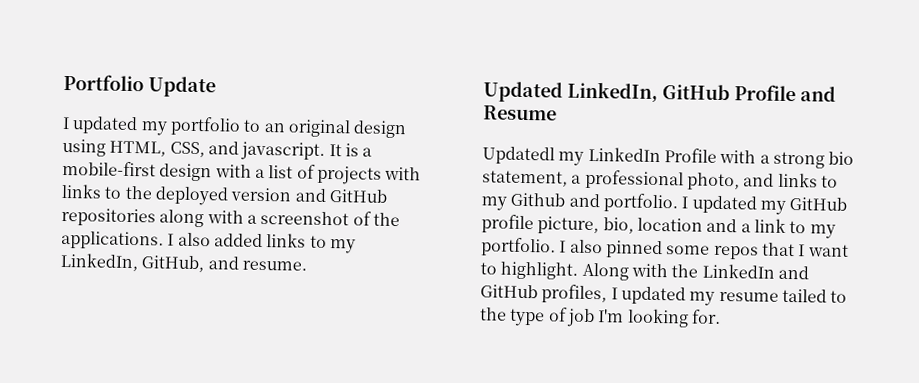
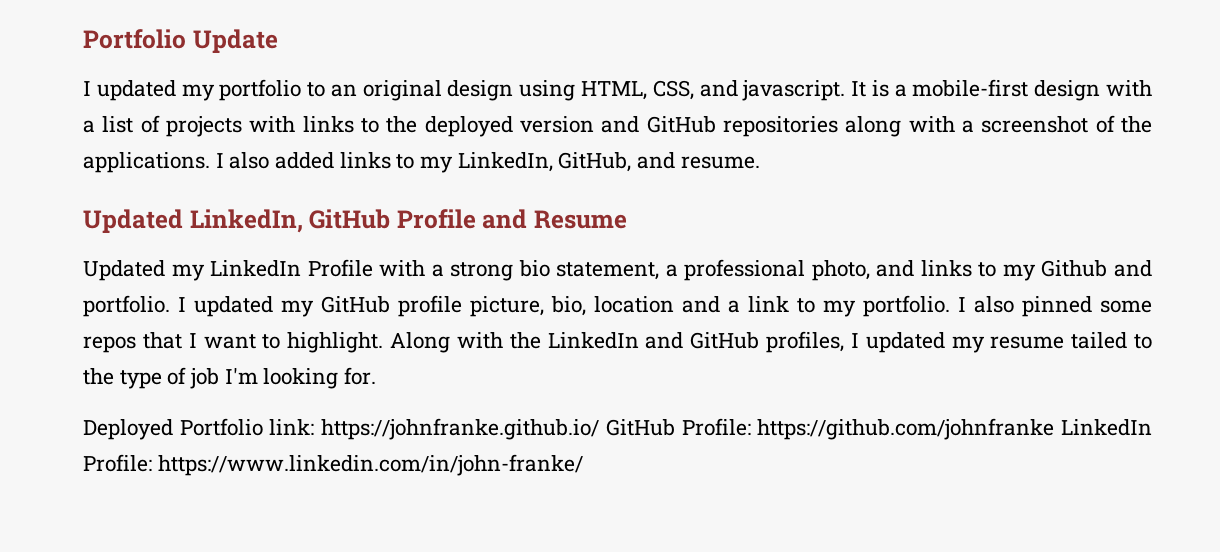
- Updatedl my LinkedIn Profile with a strong bio statement, a professional photo, and links to my Github and portfolio.
+ Updated my LinkedIn Profile with a strong bio statement, a professional photo, and links to my Github and portfolio.
+ Deployed Portfolio link: https://johnfranke.github.io/ GitHub Profile: https://github.com/johnfranke LinkedIn Profile: https://www.linkedin.com/in/john-franke/

